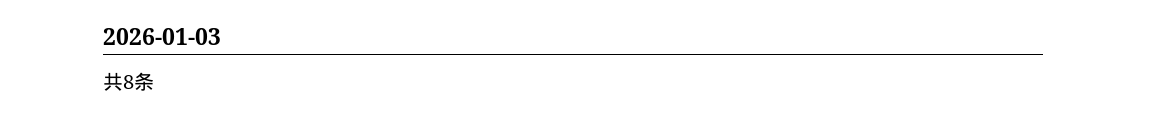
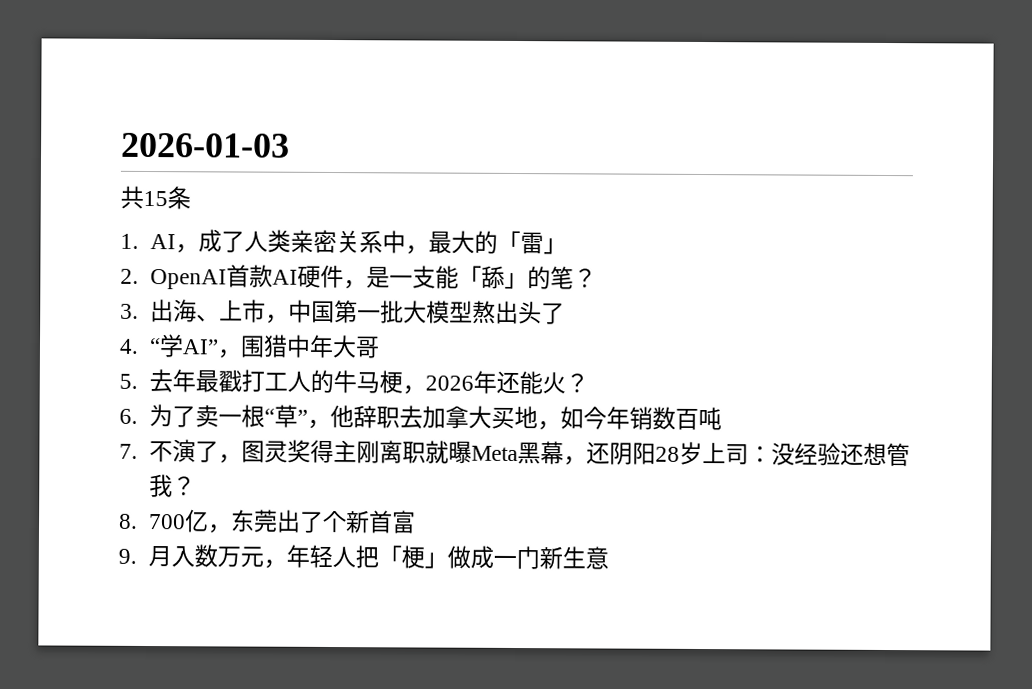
- 共8条
+ 共15条
+ 1. AI，成了人类亲密关系中，最大的「雷」
+ 2. OpenAI首款AI硬件，是一支能「舔」的笔？
+ 3.出海、上市，中国第一批大模型熬出头了
+ 4. “学AI”，围猎中年大哥
+ 5.去年最戳打工人的牛马梗，2026年还能火？
+ 6.为了卖一根“草”，他辞职去加拿大买地，如今年销数百吨
+ 7.不演了，图灵奖得主刚离职就曝Meta黑幕，还阴阳28岁上司：没经验还想管我？
+ 8. 700亿，东莞出了个新首富
+ 9.月入数万元，年轻人把「梗」做成一门新生意

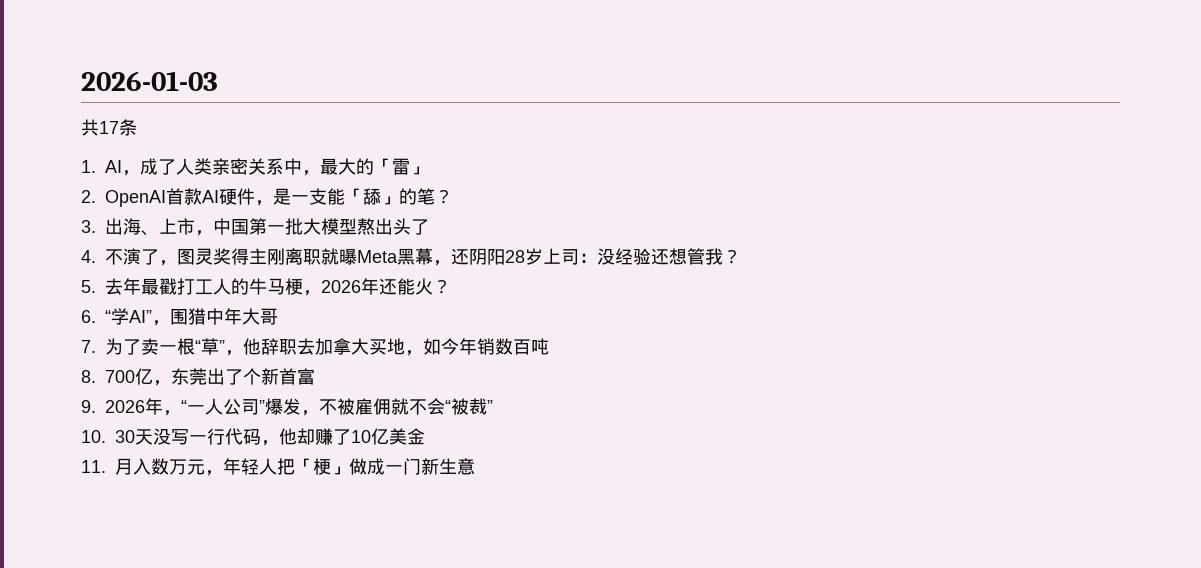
- 共15条
+ 共17条
- 4. “学AI”，围猎中年大哥
- 5.去年最戳打工人的牛马梗，2026年还能火？
- 6.为了卖一根“草”，他辞职去加拿大买地，如今年销数百吨
- 7.不演了，图灵奖得主刚离职就曝Meta黑幕，还阴阳28岁上司：没经验还想管我？
+ 4.不演了，图灵奖得主刚离职就曝Meta黑幕，还阴阳28岁上司：没经验还想管我？
+ 5.去年最戳打工人的牛马梗，2026年还能火？
+ 6. “学AI”，围猎中年大哥
+ 7.为了卖一根“草”，他辞职去加拿大买地，如今年销数百吨
- 9.月入数万元，年轻人把「梗」做成一门新生意
+ 9. 2026年，“一人公司”爆发，不被雇佣就不会“被裁”
+ 10. 30天没写一行代码，他却赚了10亿美金
+ 11.月入数万元，年轻人把「梗」做成一门新生意

